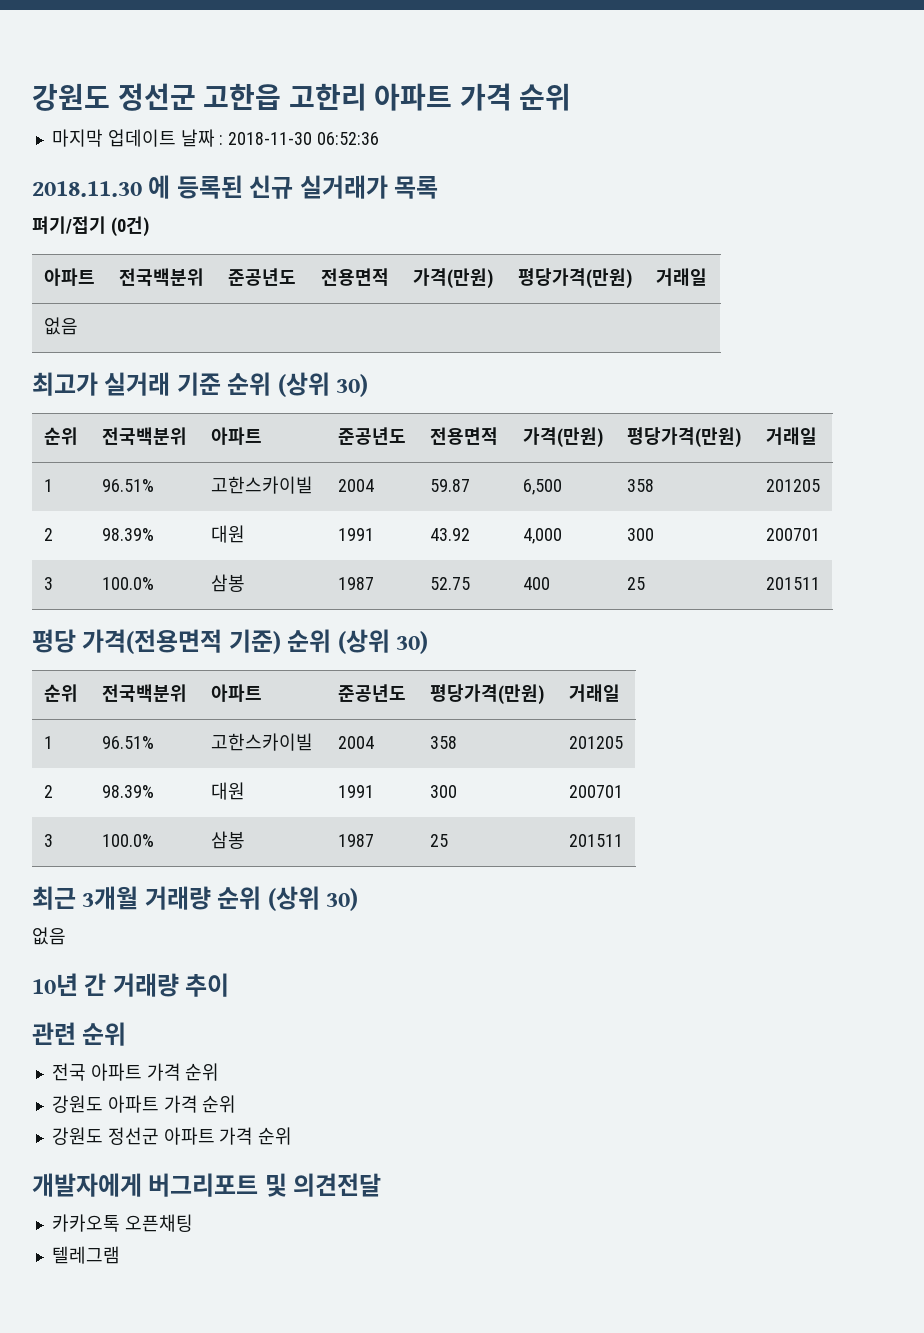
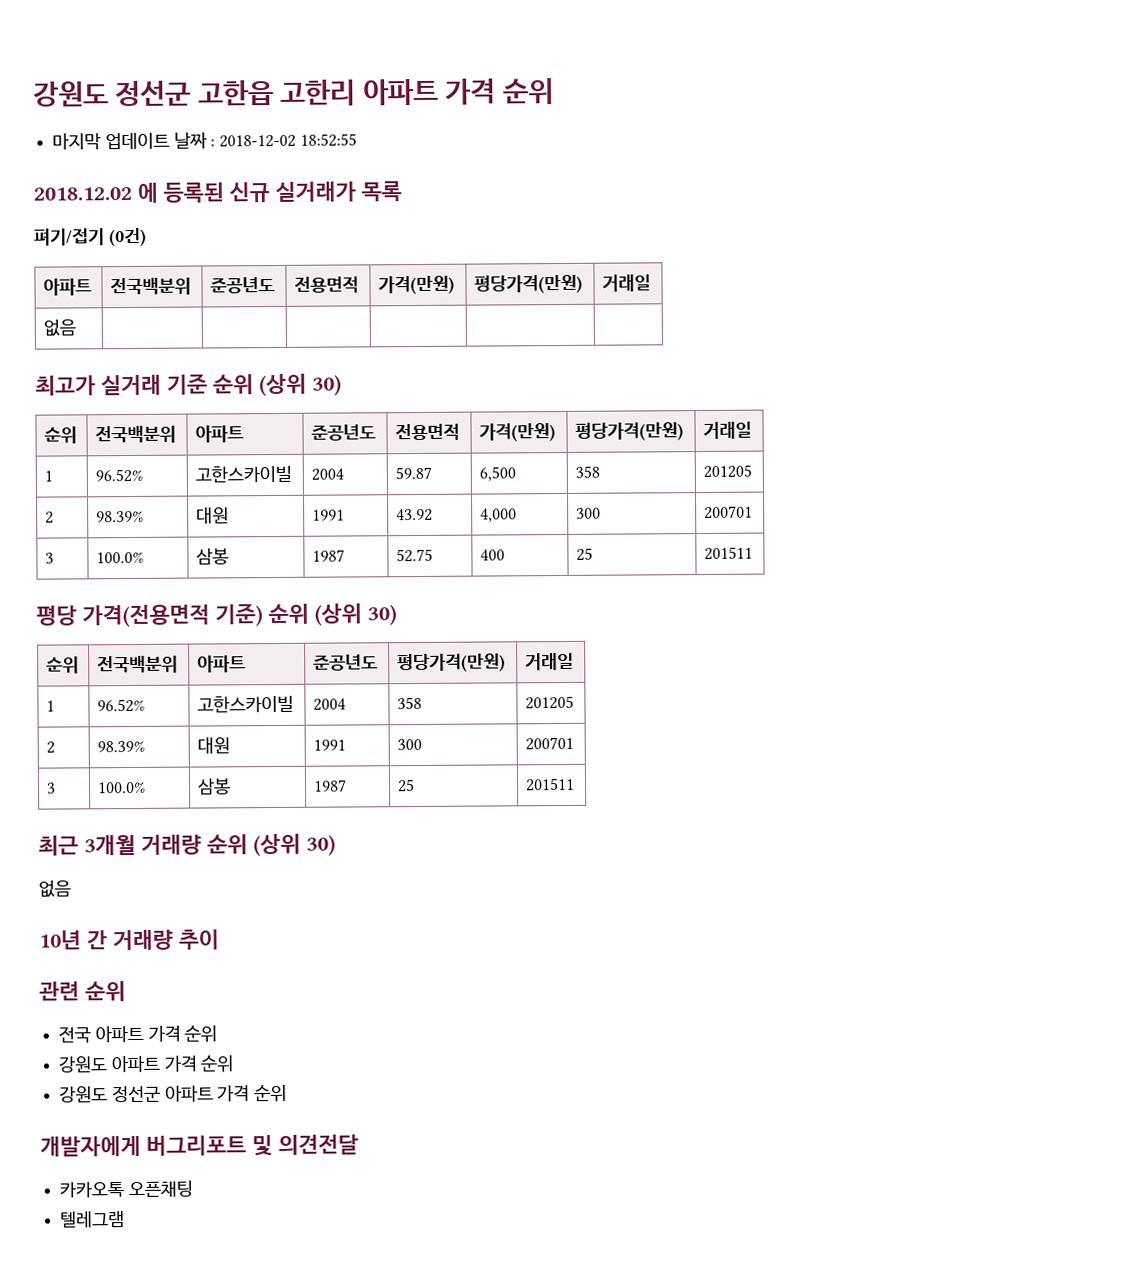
- 마지막 업데이트 날짜 : 2018-11-30 06:52:36
- 2018.11.30 에 등록된 신규 실거래가 목록
+ 마지막 업데이트 날짜 : 2018-12-02 18:52:55
+ 2018.12.02 에 등록된 신규 실거래가 목록
- 1 | 96.51% | 고한스카이빌 | 2004 | 59.87 | 6,500 | 358 | 201205
+ 1 | 96.52% | 고한스카이빌 | 2004 | 59.87 | 6,500 | 358 | 201205
- 1 | 96.51% | 고한스카이빌 | 2004 | 358 | 201205
+ 1 | 96.52% | 고한스카이빌 | 2004 | 358 | 201205

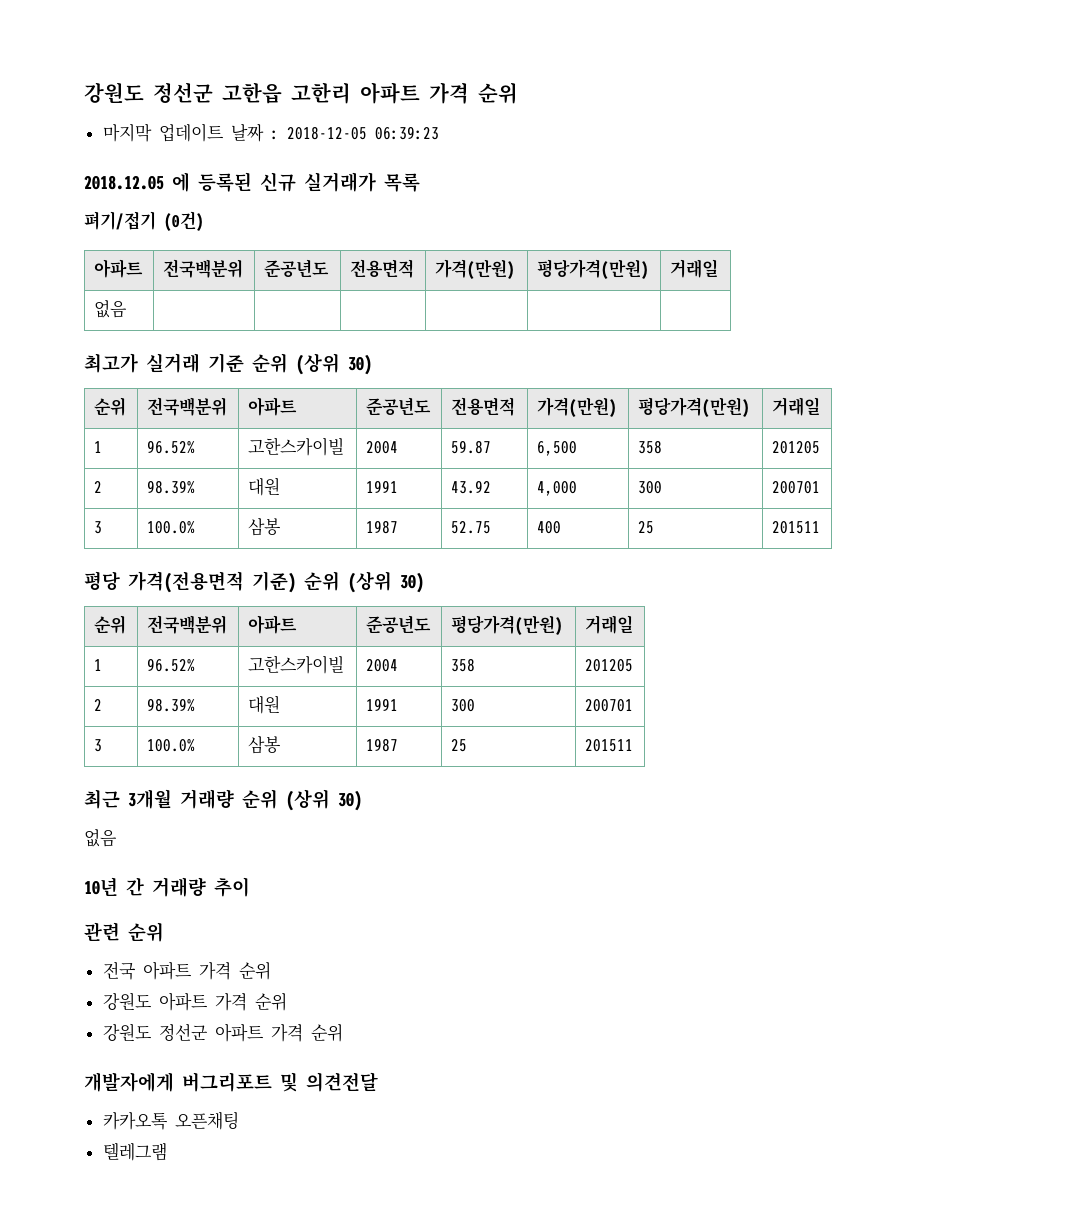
- 마지막 업데이트 날짜 : 2018-12-02 18:52:55
- 2018.12.02 에 등록된 신규 실거래가 목록
+ 마지막 업데이트 날짜 : 2018-12-05 06:39:23
+ 2018.12.05 에 등록된 신규 실거래가 목록

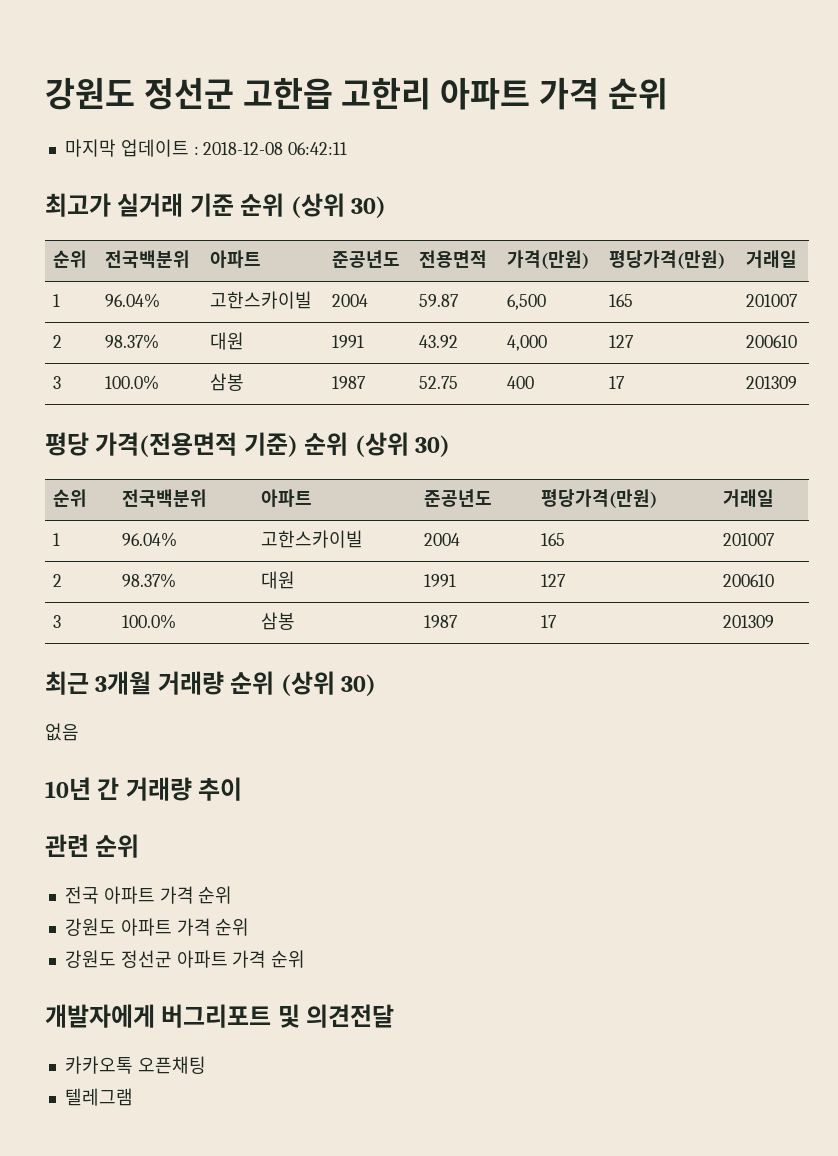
- 마지막 업데이트 날짜 : 2018-12-05 06:39:23
- 2018.12.05 에 등록된 신규 실거래가 목록
- 펴기/접기 (0건)
- 아파트 | 전국백분위 | 준공년도 | 전용면적 | 가격(만원) | 평당가격(만원) | 거래일
- 없음 | | | | | |
+ 마지막 업데이트 : 2018-12-08 06:42:11
- 1 | 96.52% | 고한스카이빌 | 2004 | 59.87 | 6,500 | 358 | 201205
- 2 | 98.39% | 대원 | 1991 | 43.92 | 4,000 | 300 | 200701
+ 1 | 96.04% | 고한스카이빌 | 2004 | 59.87 | 6,500 | 165 | 201007
+ 2 | 98.37% | 대원 | 1991 | 43.92 | 4,000 | 127 | 200610
- 3 | 100.0% | 삼봉 | 1987 | 52.75 | 400 | 25 | 201511
+ 3 | 100.0% | 삼봉 | 1987 | 52.75 | 400 | 17 | 201309
- 1 | 96.52% | 고한스카이빌 | 2004 | 358 | 201205
- 2 | 98.39% | 대원 | 1991 | 300 | 200701
- 3 | 100.0% | 삼봉 | 1987 | 25 | 201511
+ 1 | 96.04% | 고한스카이빌 | 2004 | 165 | 201007
+ 2 | 98.37% | 대원 | 1991 | 127 | 200610
+ 3 | 100.0% | 삼봉 | 1987 | 17 | 201309

